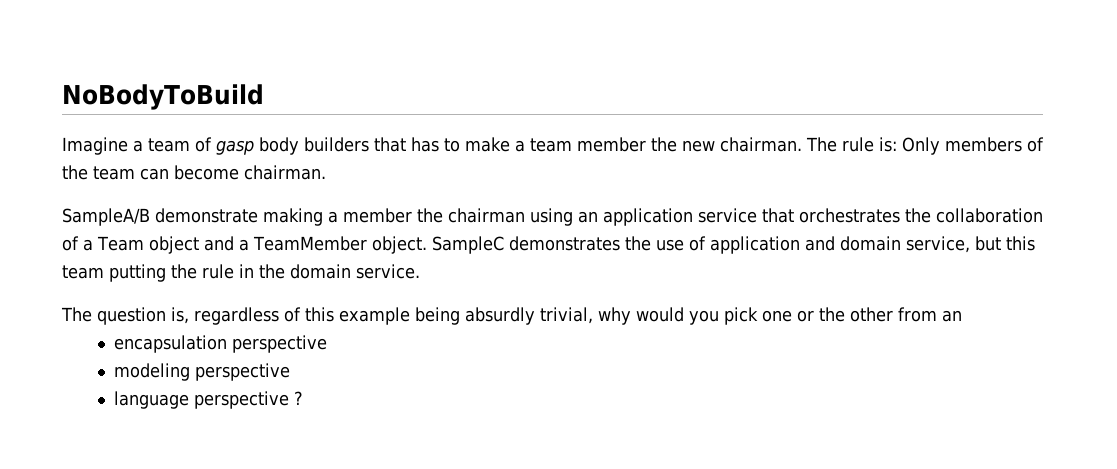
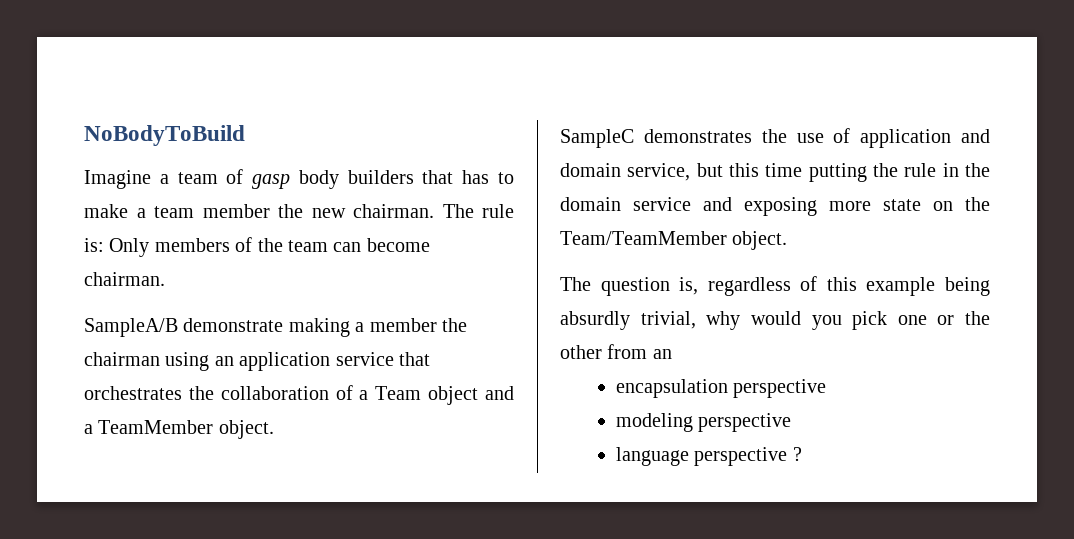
- SampleA/B demonstrate making a member the chairman using an application service that orchestrates the collaboration of a Team object and a TeamMember object. SampleC demonstrates the use of application and domain service, but this team putting the rule in the domain service.
+ SampleA/B demonstrate making a member the chairman using an application service that orchestrates the collaboration of a Team object and a TeamMember object.
+ SampleC demonstrates the use of application and domain service, but this time putting the rule in the domain service and exposing more state on the Team/TeamMember object.

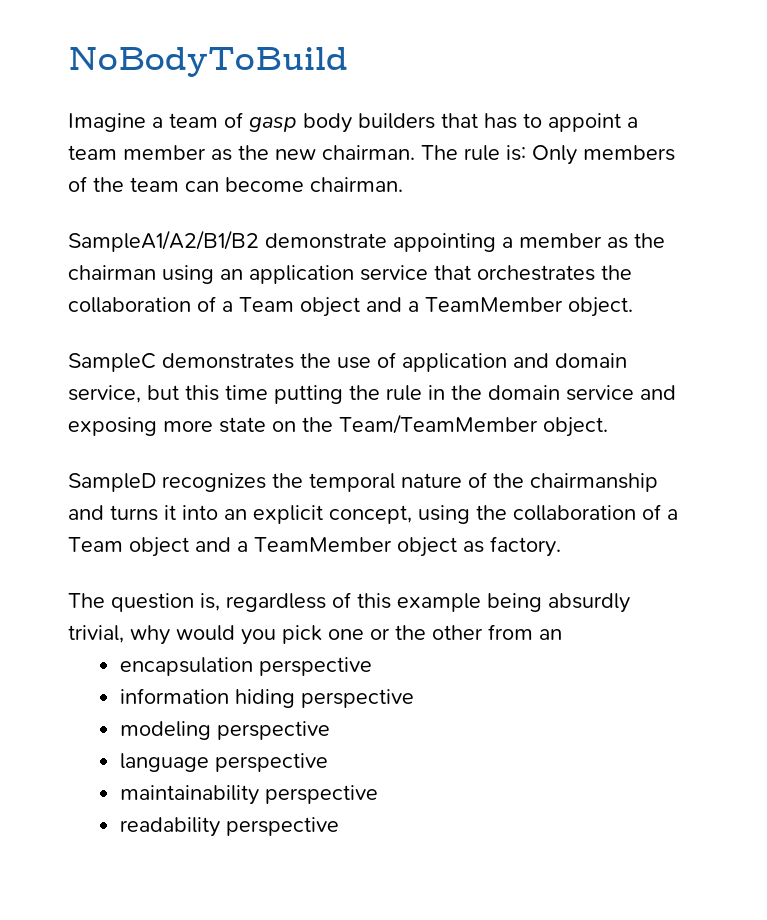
- Imagine a team of gasp body builders that has to make a team member the new chairman.
+ Imagine a team of gasp body builders that has to appoint a team member as the new chairman.
- SampleA/B demonstrate making a member the chairman using an application service that orchestrates the collaboration of a Team object and a TeamMember object.
+ SampleA1/A2/B1/B2 demonstrate appointing a member as the chairman using an application service that orchestrates the collaboration of a Team object and a TeamMember object.
+ SampleD recognizes the temporal nature of the chairmanship and turns it into an explicit concept, using the collaboration of a Team object and a TeamMember object as factory.
+ information hiding perspective
- language perspective ?
+ language perspective
+ maintainability perspective
+ readability perspective

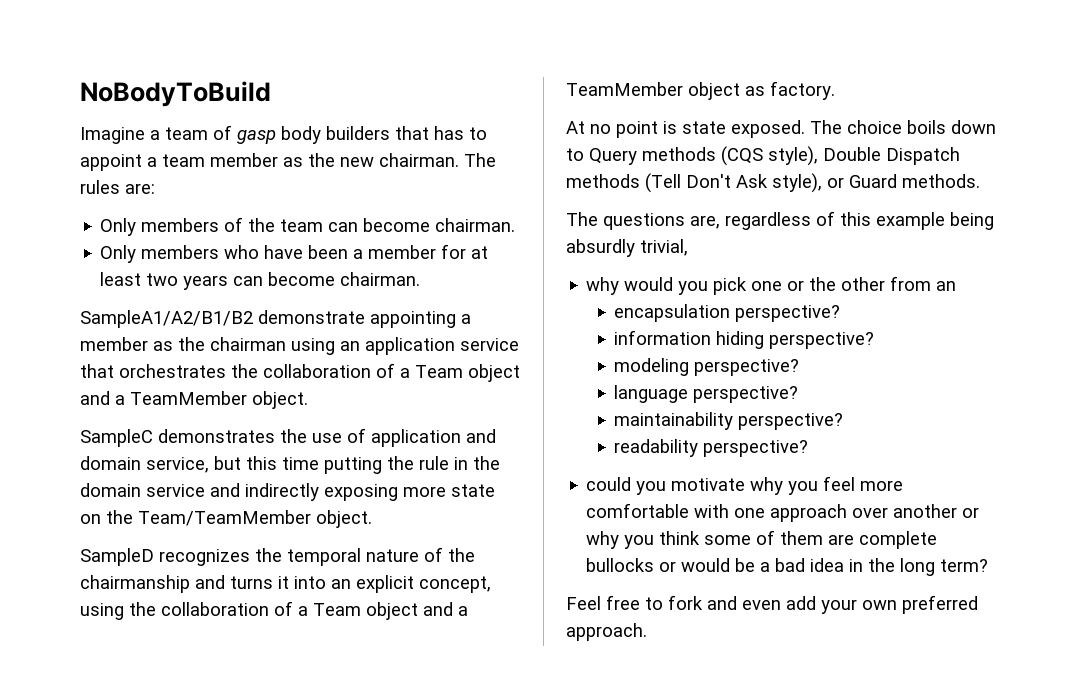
- The rule is: Only members of the team can become chairman.
+ The rules are:
+ Only members of the team can become chairman.
+ Only members who have been a member for at least two years can become chairman.
- SampleC demonstrates the use of application and domain service, but this time putting the rule in the domain service and exposing more state on the Team/TeamMember object.
+ SampleC demonstrates the use of application and domain service, but this time putting the rule in the domain service and indirectly exposing more state on the Team/TeamMember object.
- The question is, regardless of this example being absurdly trivial, why would you pick one or the other from an
+ At no point is state exposed. The choice boils down to Query methods (CQS style), Double Dispatch methods (Tell Don't Ask style), or Guard methods.
+ The questions are, regardless of this example being absurdly trivial,
+ why would you pick one or the other from an
- encapsulation perspective
+ encapsulation perspective?
- information hiding perspective
+ information hiding perspective?
- modeling perspective
+ modeling perspective?
- language perspective
+ language perspective?
- maintainability perspective
+ maintainability perspective?
- readability perspective
+ readability perspective?
+ could you motivate why you feel more comfortable with one approach over another or why you think some of them are complete bullocks or would be a bad idea in the long term?
+ Feel free to fork and even add your own preferred approach.

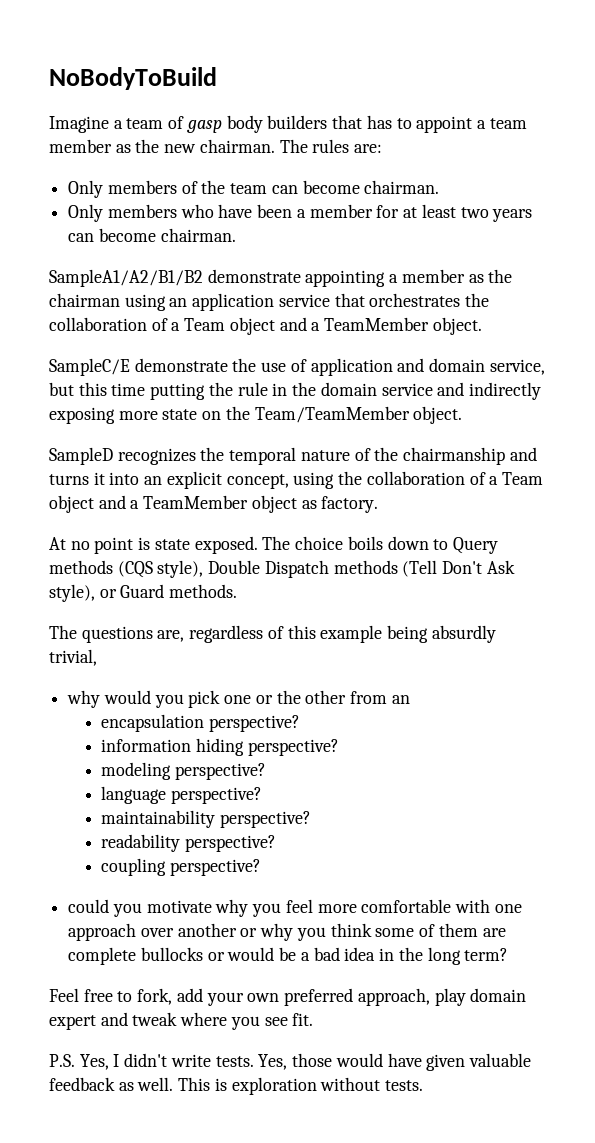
- SampleC demonstrates the use of application and domain service, but this time putting the rule in the domain service and indirectly exposing more state on the Team/TeamMember object.
+ SampleC/E demonstrate the use of application and domain service, but this time putting the rule in the domain service and indirectly exposing more state on the Team/TeamMember object.
+ coupling perspective?
- Feel free to fork and even add your own preferred approach.
+ Feel free to fork, add your own preferred approach, play domain expert and tweak where you see fit.
+ P.S. Yes, I didn't write tests. Yes, those would have given valuable feedback as well. This is exploration without tests.

